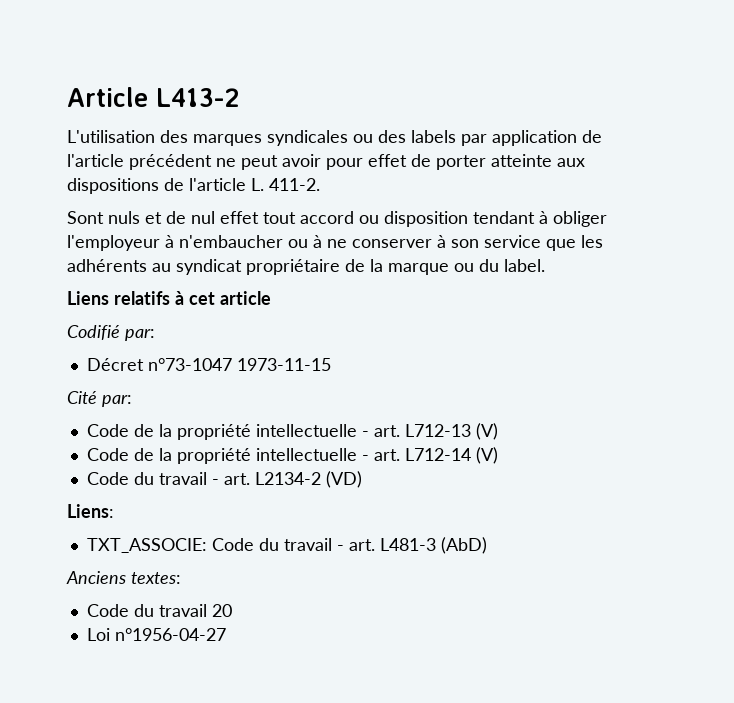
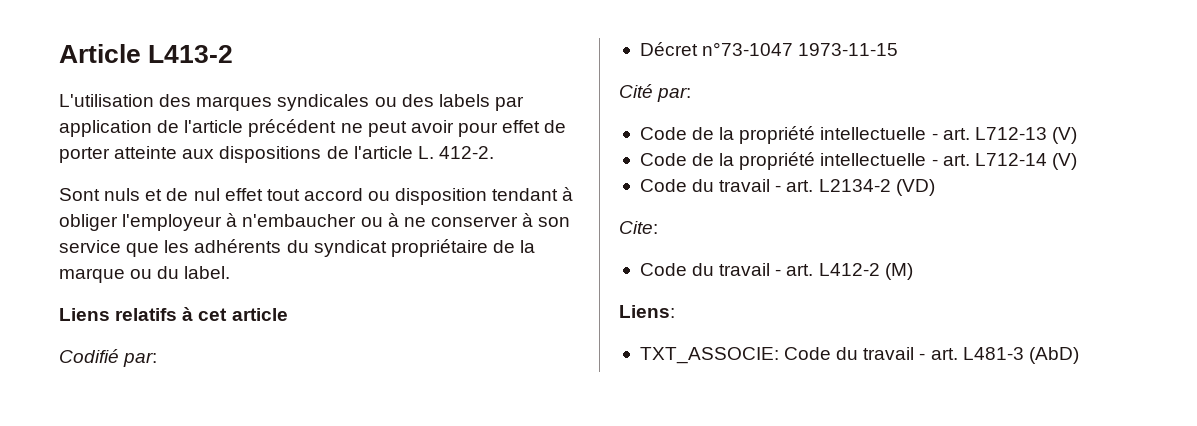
- L'utilisation des marques syndicales ou des labels par application de l'article précédent ne peut avoir pour effet de porter atteinte aux dispositions de l'article L. 411-2.
+ L'utilisation des marques syndicales ou des labels par application de l'article précédent ne peut avoir pour effet de porter atteinte aux dispositions de l'article L. 412-2.
- Sont nuls et de nul effet tout accord ou disposition tendant à obliger l'employeur à n'embaucher ou à ne conserver à son service que les adhérents au syndicat propriétaire de la marque ou du label.
+ Sont nuls et de nul effet tout accord ou disposition tendant à obliger l'employeur à n'embaucher ou à ne conserver à son service que les adhérents du syndicat propriétaire de la marque ou du label.
+ Cite:
+ Code du travail - art. L412-2 (M)
- Anciens textes:
- Code du travail 20
- Loi n°1956-04-27

